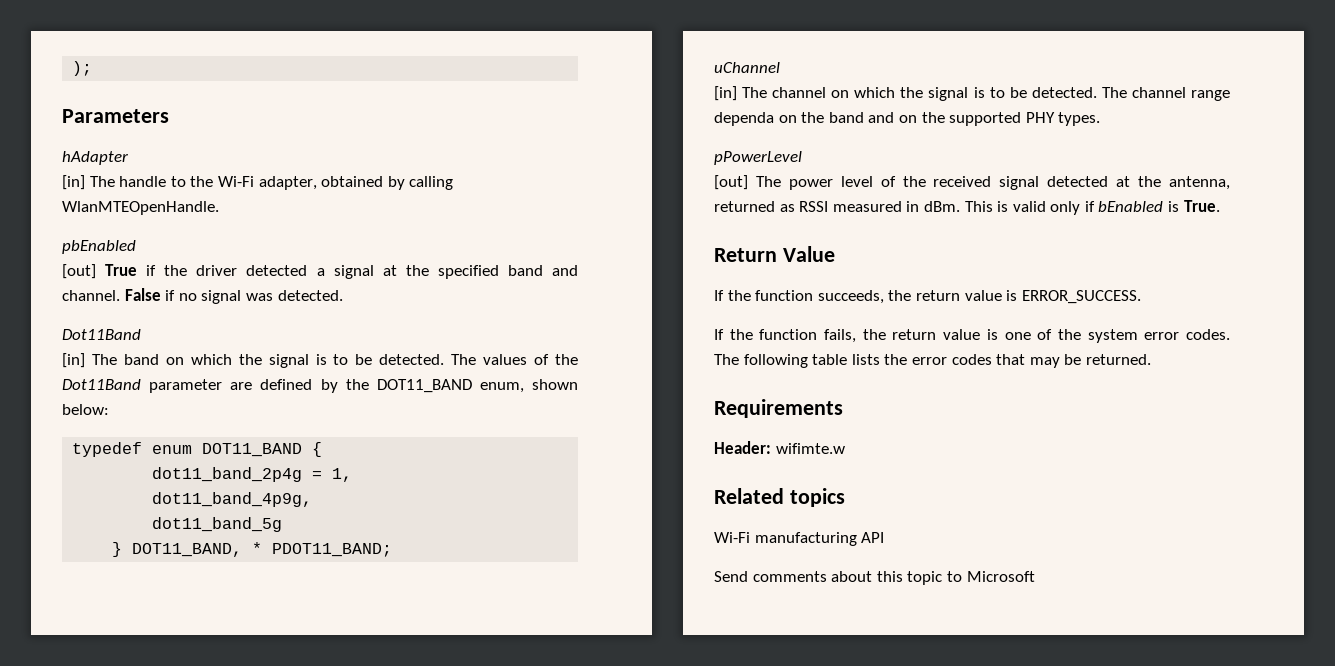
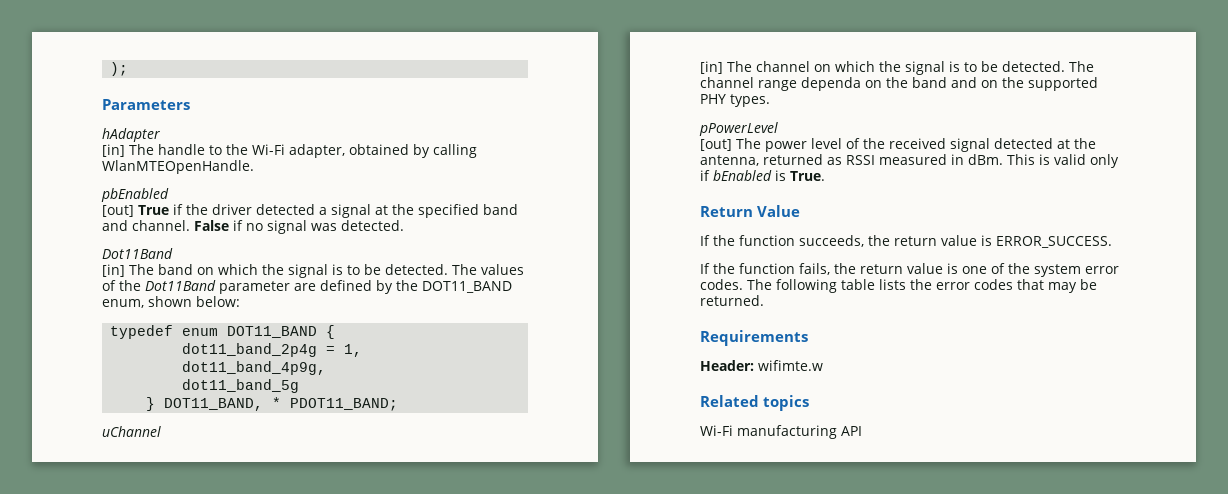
- Send comments about this topic to Microsoft

